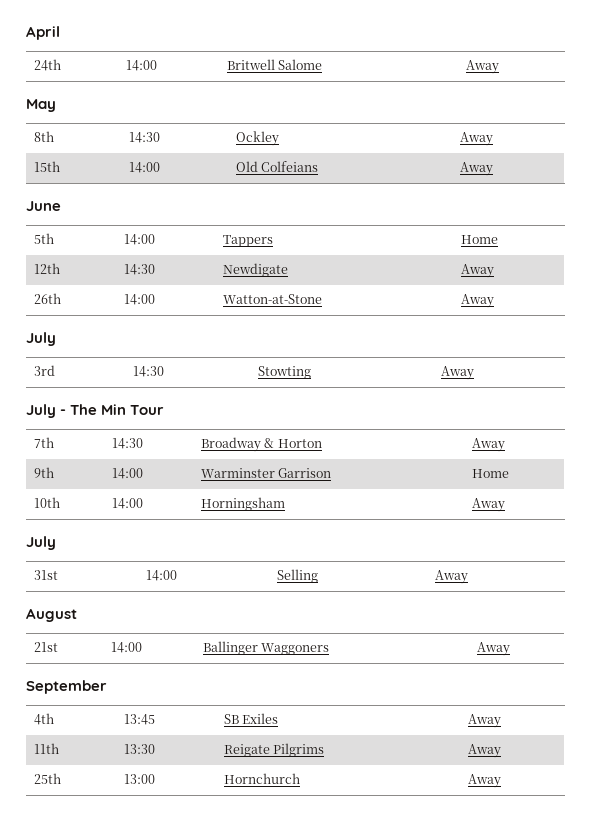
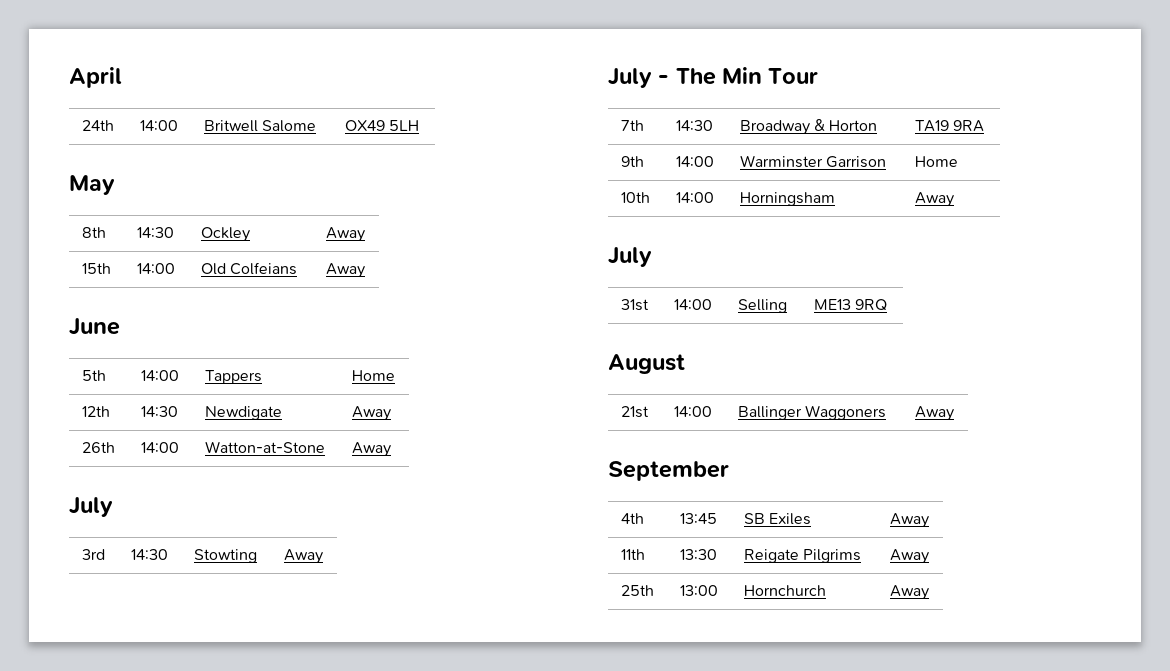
- 24th | 14:00 | Britwell Salome | Away
+ 24th | 14:00 | Britwell Salome | OX49 5LH
- 7th | 14:30 | Broadway & Horton | Away
+ 7th | 14:30 | Broadway & Horton | TA19 9RA
- 31st | 14:00 | Selling | Away
+ 31st | 14:00 | Selling | ME13 9RQ

